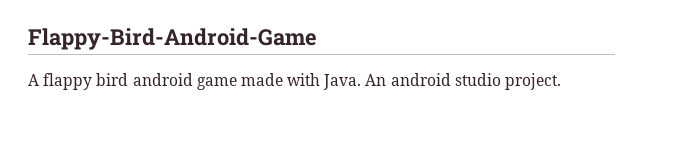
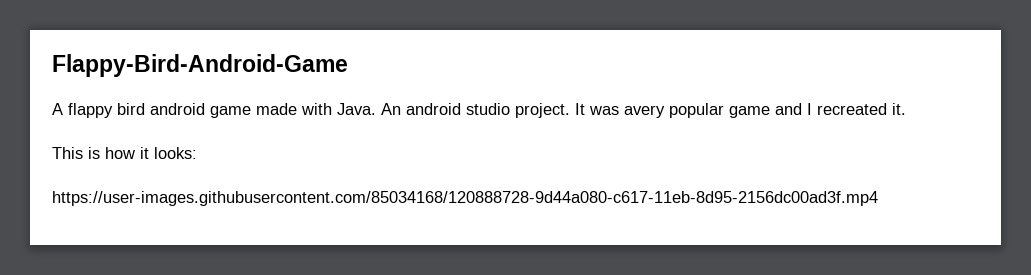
+ It was avery popular game and I recreated it.
+ This is how it looks:
+ https://user-images.githubusercontent.com/85034168/120888728-9d44a080-c617-11eb-8d95-2156dc00ad3f.mp4

